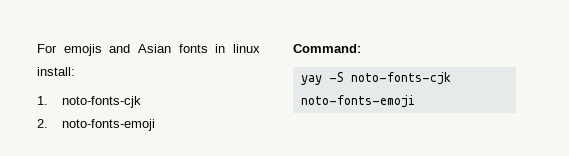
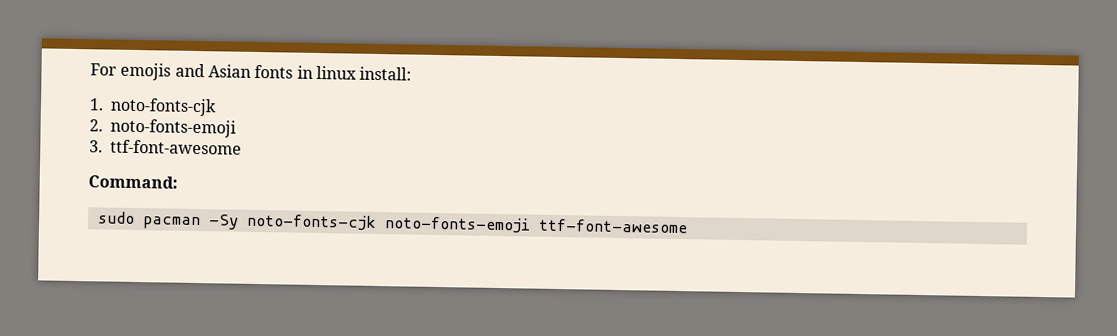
+ 3. ttf-font-awesome
- yay -S noto-fonts-cjk noto-fonts-emoji
+ sudo pacman -Sy noto-fonts-cjk noto-fonts-emoji ttf-font-awesome

